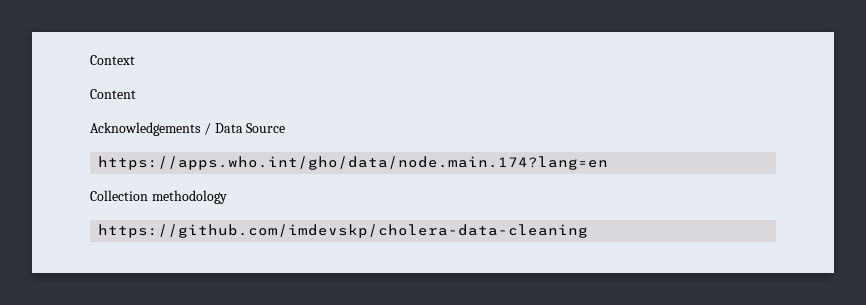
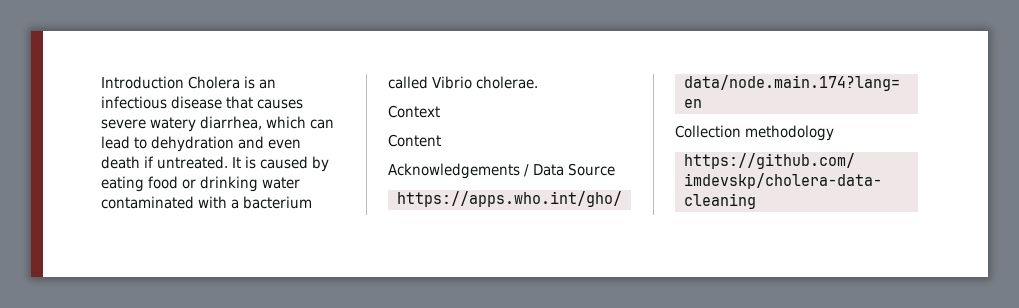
+ Introduction Cholera is an infectious disease that causes severe watery diarrhea, which can lead to dehydration and even death if untreated. It is caused by eating food or drinking water contaminated with a bacterium called Vibrio cholerae.

